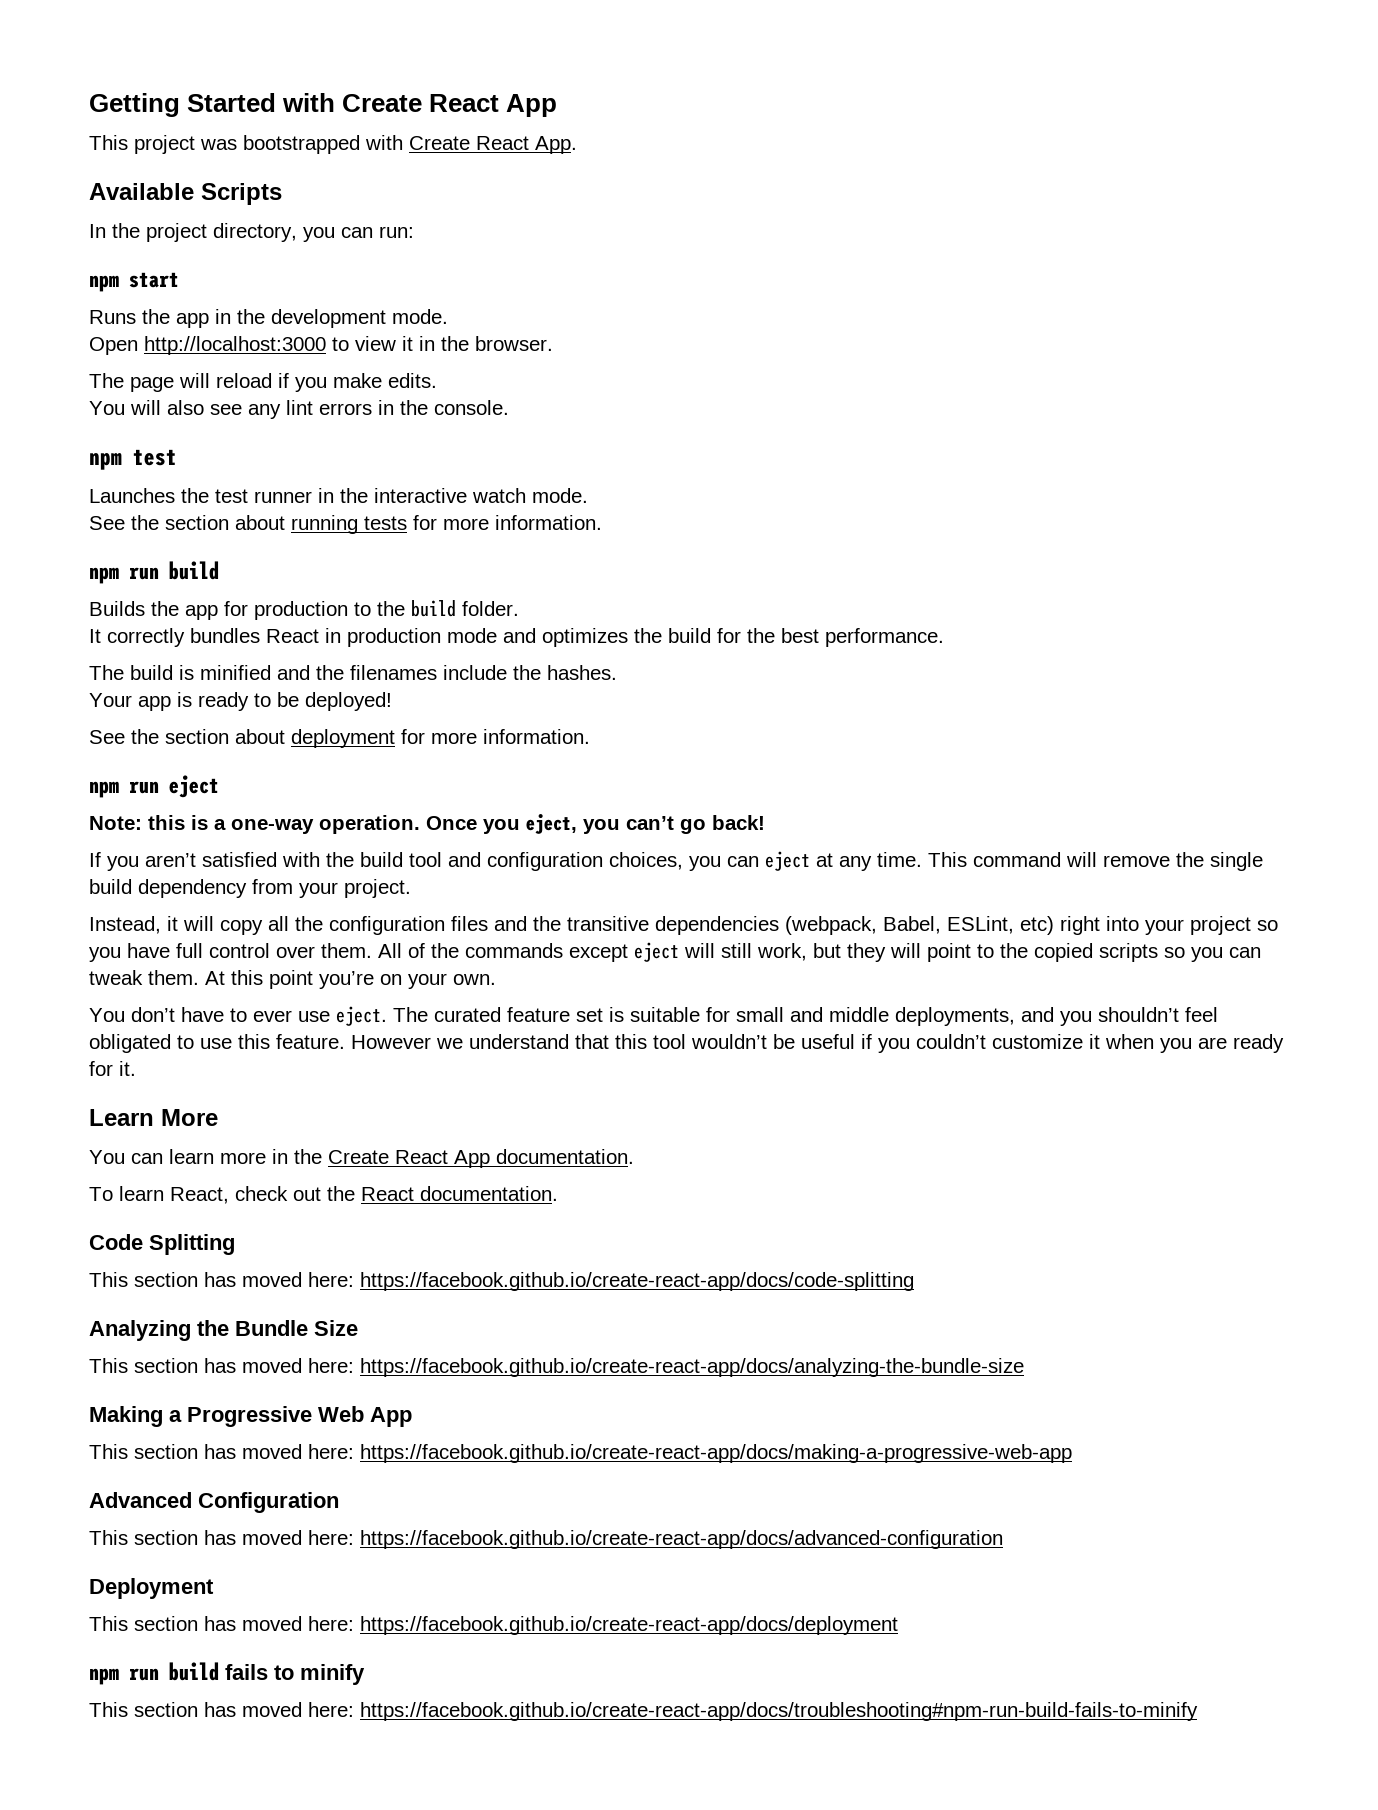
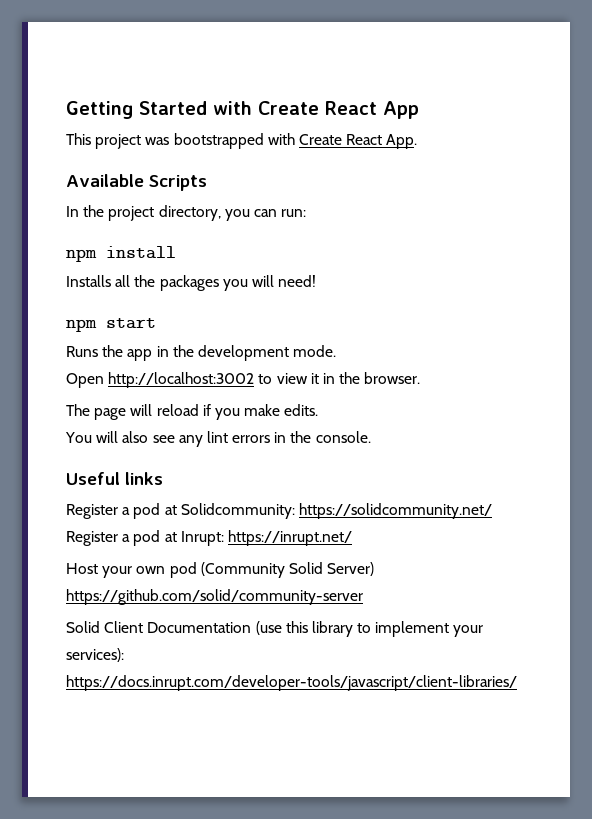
+ npm install
+ Installs all the packages you will need!
- Open http://localhost:3000 to view it in the browser.
+ Open http://localhost:3002 to view it in the browser.
- npm test
- Launches the test runner in the interactive watch mode.
- See the section about running tests for more information.
- npm run build
- Builds the app for production to the build folder.
- It correctly bundles React in production mode and optimizes the build for the best performance.
- The build is minified and the filenames include the hashes.
- Your app is ready to be deployed!
- See the section about deployment for more information.
- npm run eject
- Note: this is a one-way operation. Once you eject, you can’t go back!
- If you aren’t satisfied with the build tool and configuration choices, you can eject at any time. This command will remove the single build dependency from your project.
- Instead, it will copy all the configuration files and the transitive dependencies (webpack, Babel, ESLint, etc) right into your project so you have full control over them. All of the commands except eject will still work, but they will point to the copied scripts so you can tweak them. At this point you’re on your own.
- You don’t have to ever use eject. The curated feature set is suitable for small and middle deployments, and you shouldn’t feel obligated to use this feature. However we understand that this tool wouldn’t be useful if you couldn’t customize it when you are ready for it.
- Learn More
- You can learn more in the Create React App documentation.
- To learn React, check out the React documentation.
- Code Splitting
- This section has moved here: https://facebook.github.io/create-react-app/docs/code-splitting
- Analyzing the Bundle Size
- This section has moved here: https://facebook.github.io/create-react-app/docs/analyzing-the-bundle-size
- Making a Progressive Web App
- This section has moved here: https://facebook.github.io/create-react-app/docs/making-a-progressive-web-app
- Advanced Configuration
- This section has moved here: https://facebook.github.io/create-react-app/docs/advanced-configuration
- Deployment
- This section has moved here: https://facebook.github.io/create-react-app/docs/deployment
- npm run build fails to minify
- This section has moved here: https://facebook.github.io/create-react-app/docs/troubleshooting#npm-run-build-fails-to-minify
+ Useful links
+ Register a pod at Solidcommunity: https://solidcommunity.net/ Register a pod at Inrupt: https://inrupt.net/
+ Host your own pod (Community Solid Server) https://github.com/solid/community-server
+ Solid Client Documentation (use this library to implement your services): https://docs.inrupt.com/developer-tools/javascript/client-libraries/

